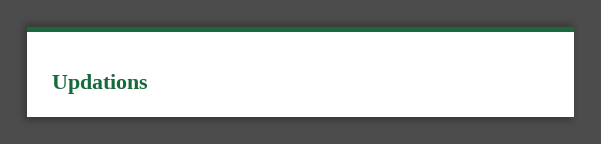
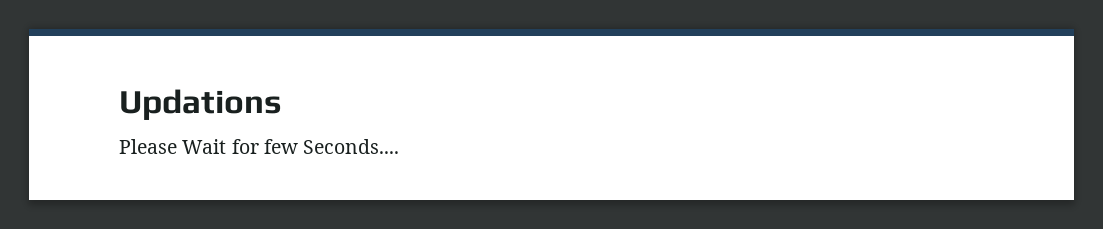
+ Please Wait for few Seconds....

